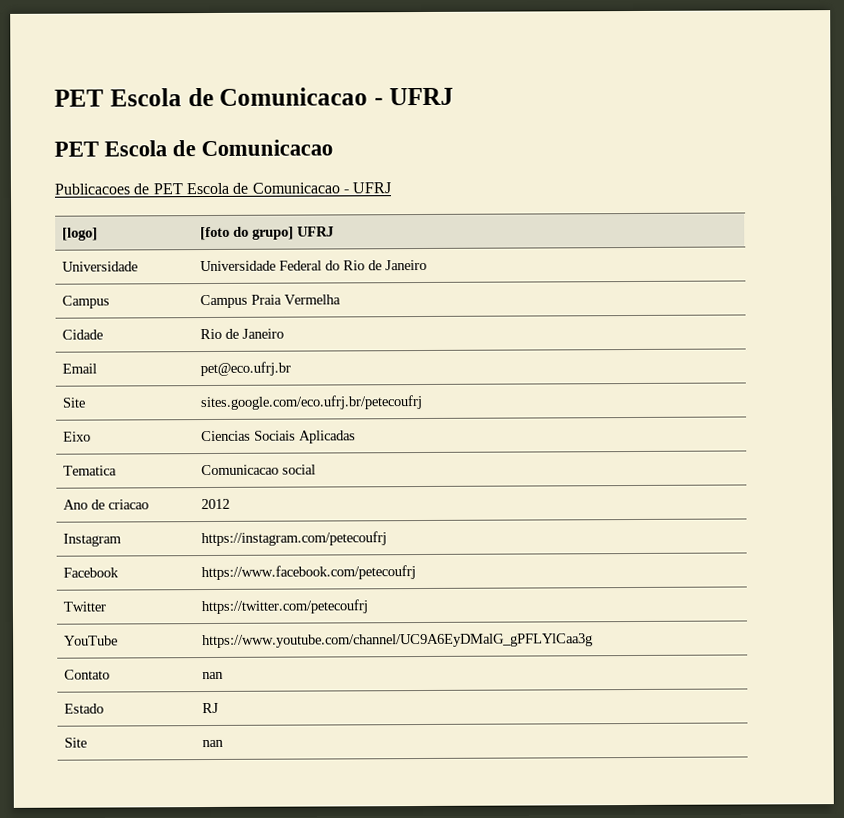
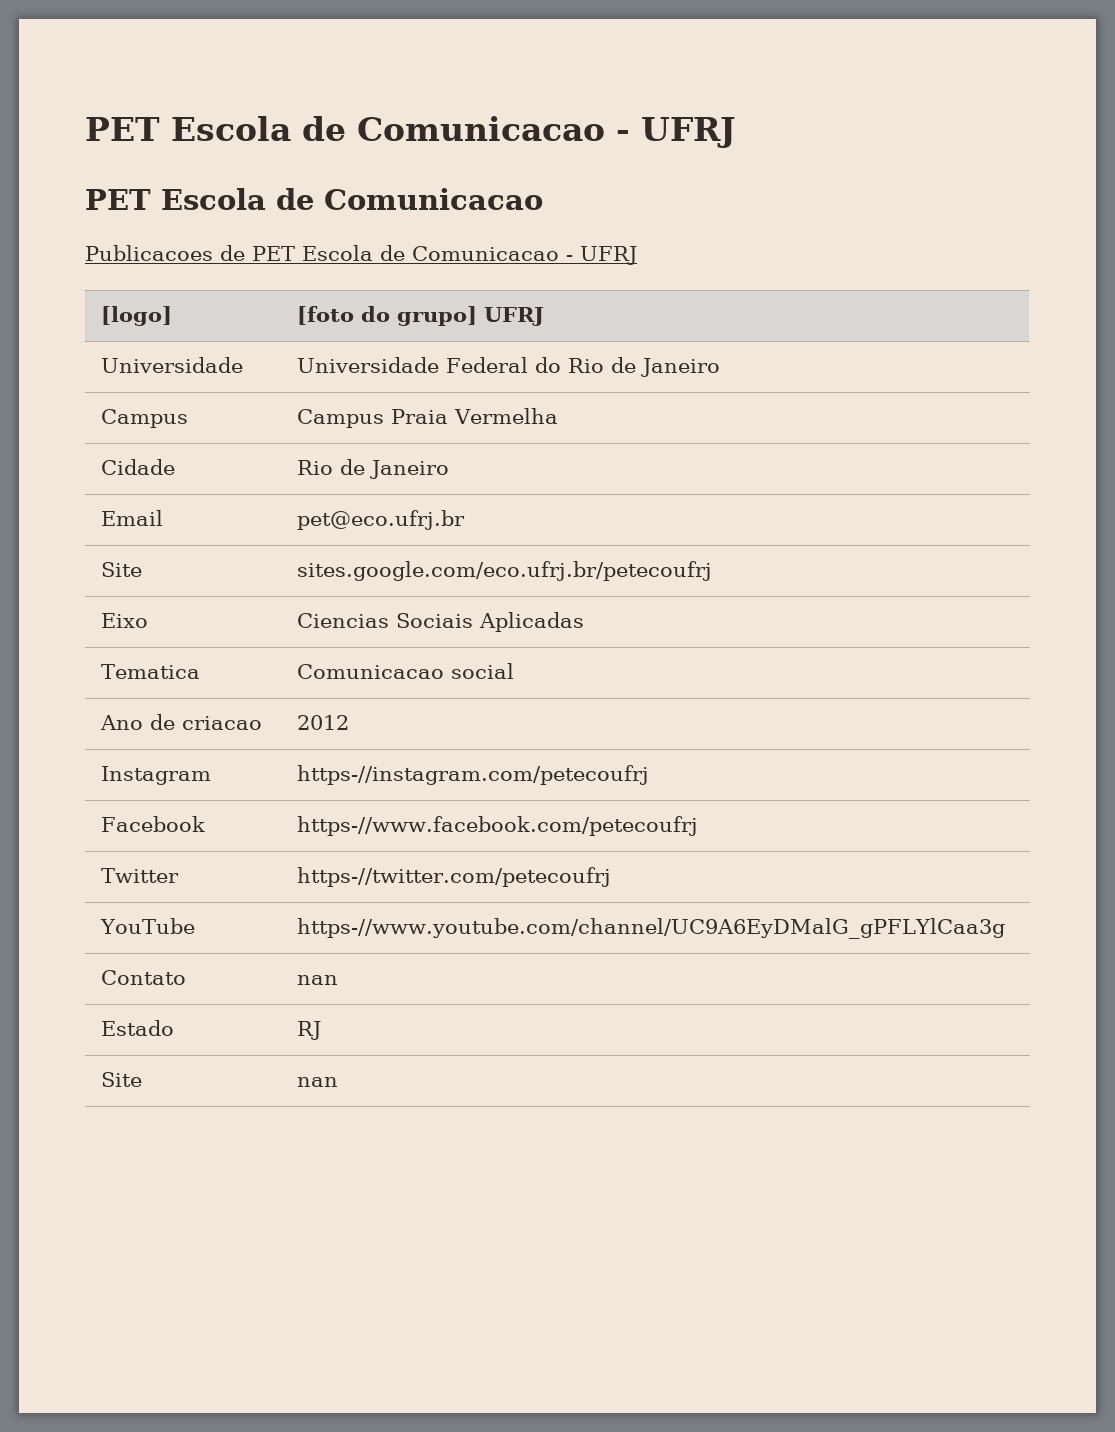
- Instagram | https://instagram.com/petecoufrj
+ Instagram | https-//instagram.com/petecoufrj
- Facebook | https://www.facebook.com/petecoufrj
+ Facebook | https-//www.facebook.com/petecoufrj
- Twitter | https://twitter.com/petecoufrj
+ Twitter | https-//twitter.com/petecoufrj
- YouTube | https://www.youtube.com/channel/UC9A6EyDMalG_gPFLYlCaa3g
+ YouTube | https-//www.youtube.com/channel/UC9A6EyDMalG_gPFLYlCaa3g

